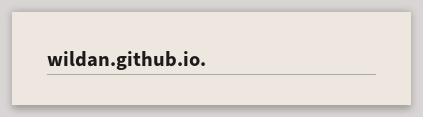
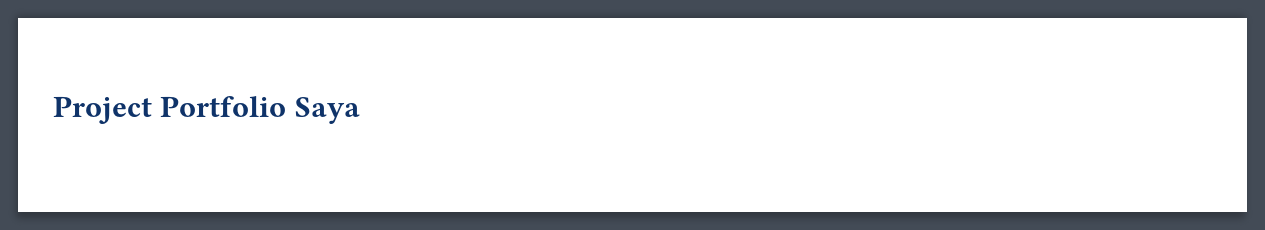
- wildan.github.io.
+ Project Portfolio Saya

